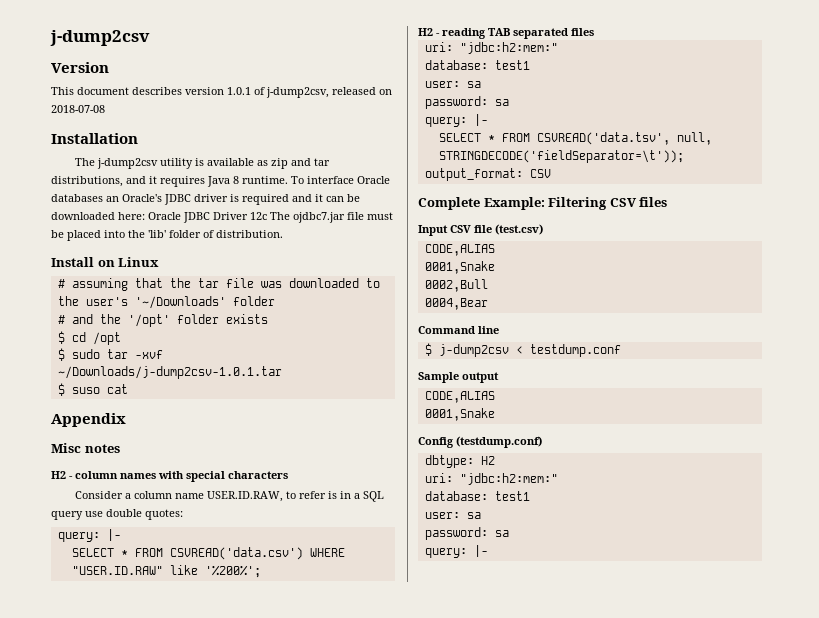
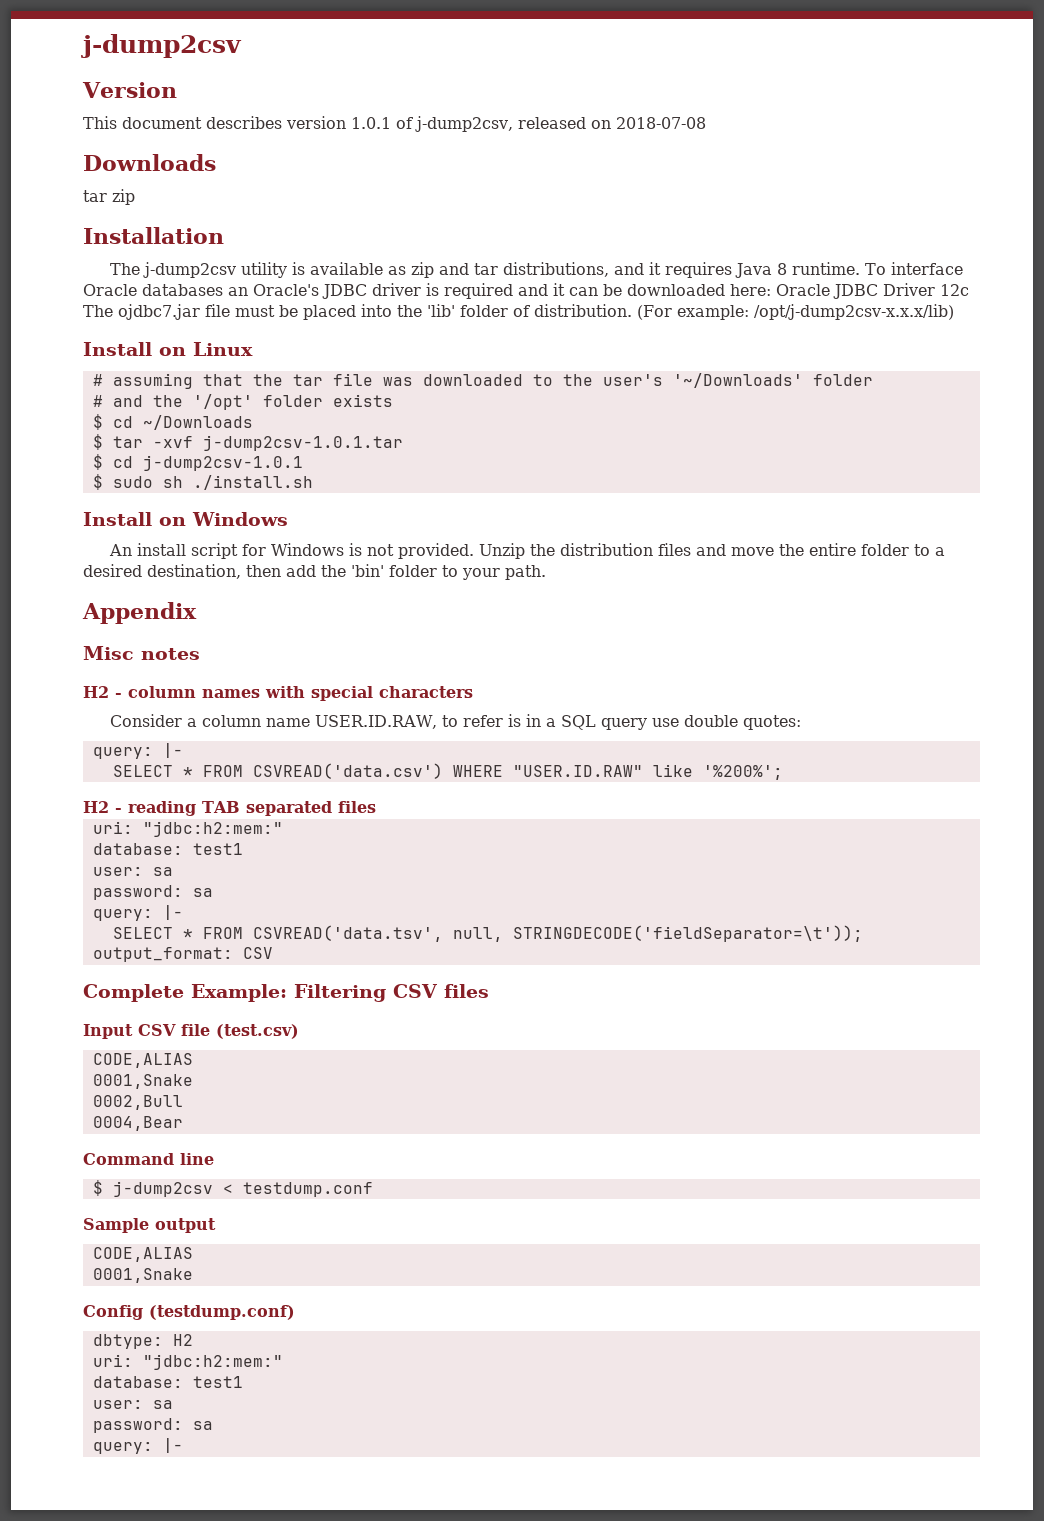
+ Downloads
+ tar zip
+ (For example: /opt/j-dump2csv-x.x.x/lib)
- $ cd /opt
- $ sudo tar -xvf ~/Downloads/j-dump2csv-1.0.1.tar
- $ suso cat
+ $ cd ~/Downloads
+ $ tar -xvf j-dump2csv-1.0.1.tar
+ $ cd j-dump2csv-1.0.1
+ $ sudo sh ./install.sh
+ Install on Windows
+ An install script for Windows is not provided. Unzip the distribution files and move the entire folder to a desired destination, then add the 'bin' folder to your path.

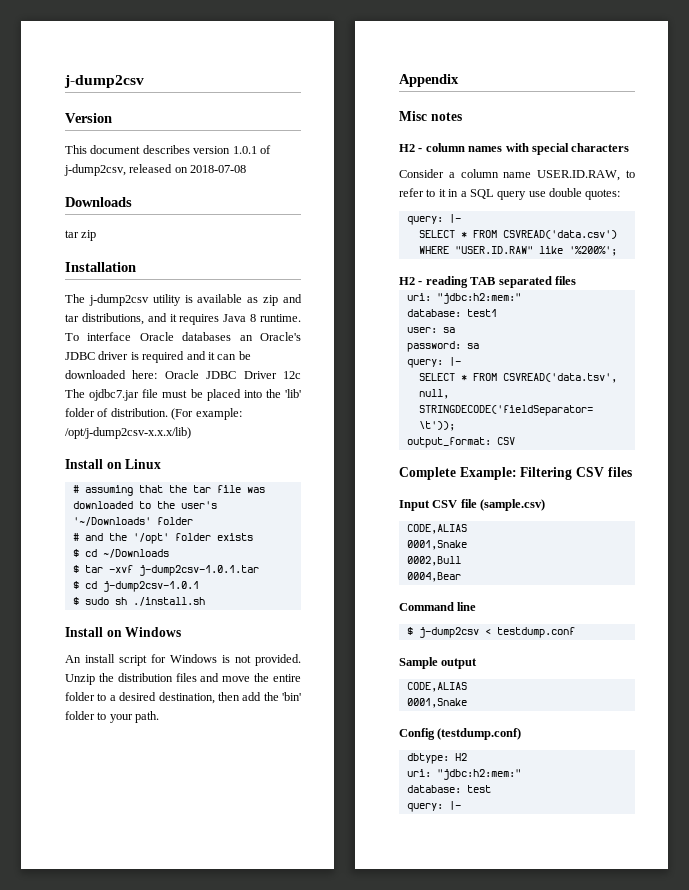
- Consider a column name USER.ID.RAW, to refer is in a SQL query use double quotes:
+ Consider a column name USER.ID.RAW, to refer to it in a SQL query use double quotes:
- Input CSV file (test.csv)
+ Input CSV file (sample.csv)
  dbtype: H2
  uri: "jdbc:h2:mem:"
- database: test1
- user: sa
- password: sa
+ database: test

